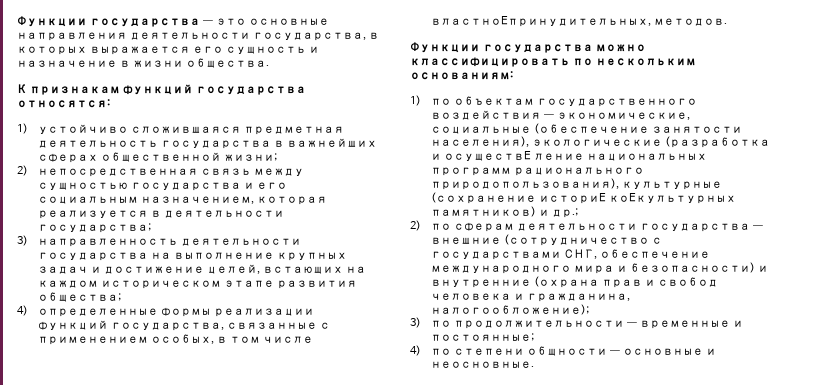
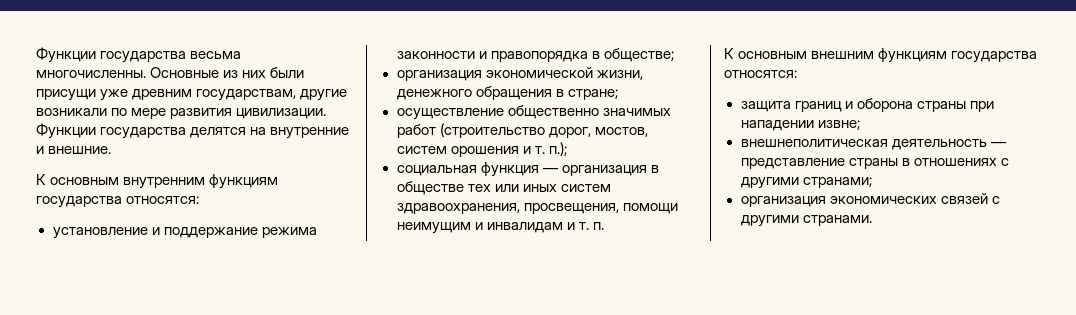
- Функции государства — это основные направления деятельности государства, в которых выражается его сущность и назначение в жизни общества.
- К признакам функций государства относятся:
- 1) устойчиво сложившаяся предметная деятельность государства в важнейших сферах общественной жизни;
- 2) непосредственная связь между сущностью государства и его социальным назначением, которая реализуется в деятельности государства;
- 3) направленность деятельности государства на выполнение крупных задач и достижение целей, встающих на каждом историческом этапе развития общества;
- 4) определенные формы реализации функций государства, связанные с применением особых, в том числе властноEпринудительных, методов.
- Функции государства можно классифицировать по нескольким основаниям:
- 1) по объектам государственного воздействия — экономические, социальные (обеспечение занятости населения), экологические (разработка и осуществE ление национальных программ рационального природопользования), культурные (сохранение историE коEкультурных памятников) и др.;
- 2) по сферам деятельности государства — внешние (сотрудничество с государствами СНГ, обеспечение международного мира и безопасности) и внутренние (охрана прав и свобод человека и гражданина, налогообложение);
- 3) по продолжительности — временные и постоянные;
- 4) по степени общности — основные и неосновные.
+ Функции государства весьма многочисленны. Основные из них были присущи уже древним государствам, другие возникали по мере развития цивилизации. Функции государства делятся на внутренние и внешние.
+ К основным внутренним функциям государства относятся:
+ установление и поддержание режима законности и правопорядка в обществе;
+ организация экономической жизни, денежного обращения в стране;
+ осуществление общественно значимых работ (строительство дорог, мостов, систем орошения и т. п.);
+ социальная функция — организация в обществе тех или иных систем здравоохранения, просвещения, помощи неимущим и инвалидам и т. п.
+ К основным внешним функциям государства относятся:
+ защита границ и оборона страны при нападении извне;
+ внешнеполитическая деятельность — представление страны в отношениях с другими странами;
+ организация экономических связей с другими странами.

